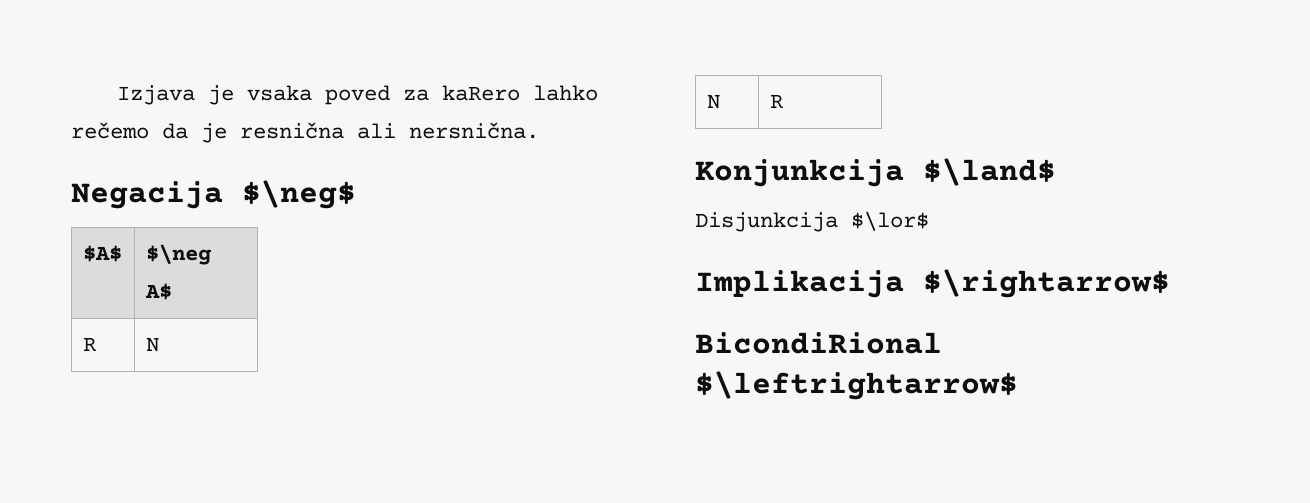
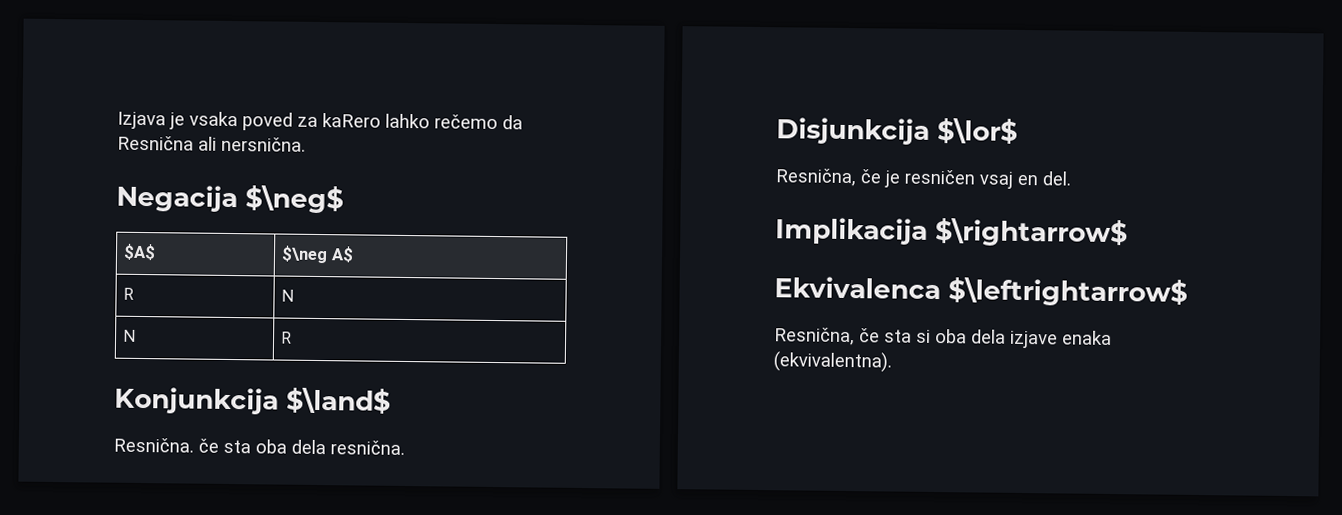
- Izjava je vsaka poved za kaRero lahko rečemo da je resnična ali nersnična.
+ Izjava je vsaka poved za kaRero lahko rečemo da Resnična ali nersnična.
+ Resnična. če sta oba dela resnična.
  Disjunkcija $\lor$
+ Resnična, če je resničen vsaj en del.
- BicondiRional $\leftrightarrow$
+ Ekvivalenca $\leftrightarrow$
+ Resnična, če sta si oba dela izjave enaka (ekvivalentna).

